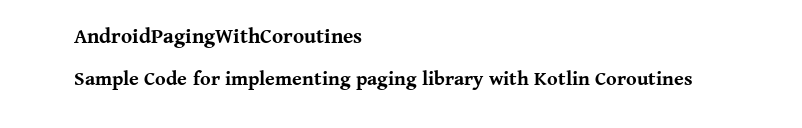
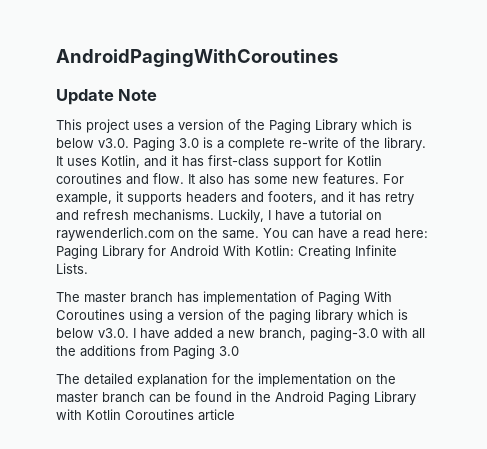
- Sample Code for implementing paging library with Kotlin Coroutines
+ Update Note
+ This project uses a version of the Paging Library which is below v3.0. Paging 3.0 is a complete re-write of the library. It uses Kotlin, and it has first-class support for Kotlin coroutines and flow. It also has some new features. For example, it supports headers and footers, and it has retry and refresh mechanisms. Luckily, I have a tutorial on raywenderlich.com on the same. You can have a read here: Paging Library for Android With Kotlin: Creating Infinite Lists.
+ The master branch has implementation of Paging With Coroutines using a version of the paging library which is below v3.0. I have added a new branch, paging-3.0 with all the additions from Paging 3.0
+ The detailed explanation for the implementation on the master branch can be found in the Android Paging Library with Kotlin Coroutines article

